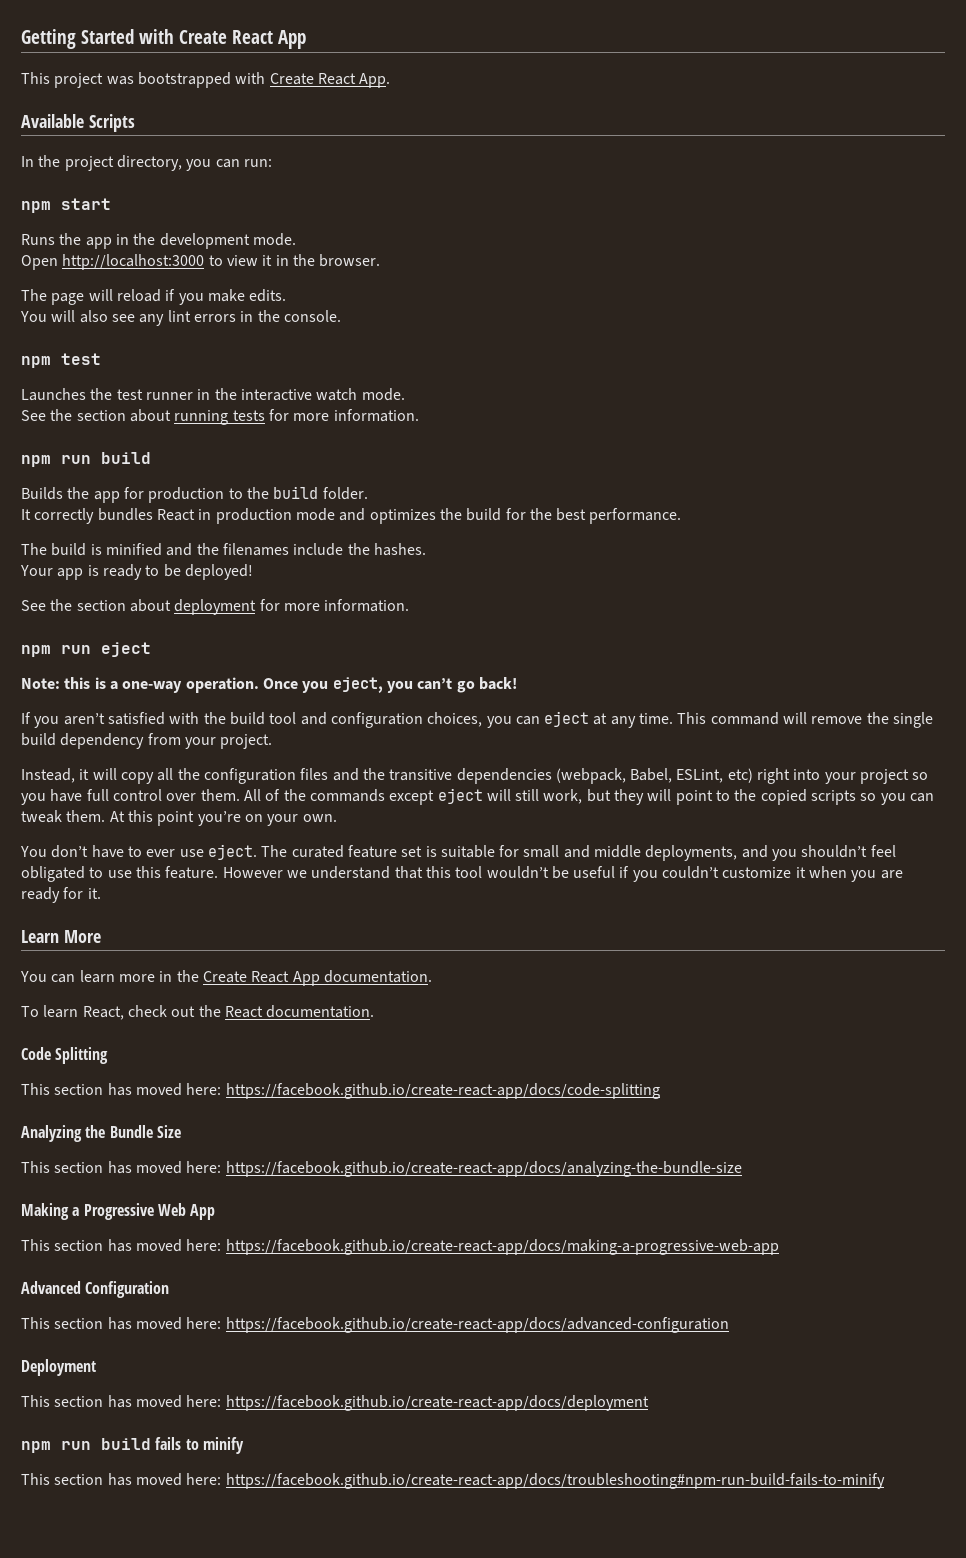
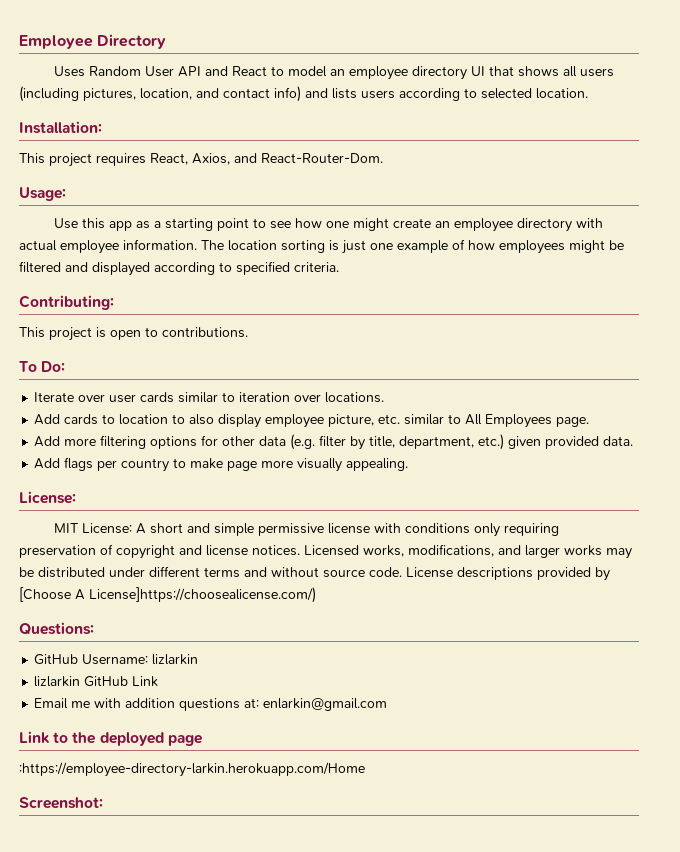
- Getting Started with Create React App
- This project was bootstrapped with Create React App.
- Available Scripts
- In the project directory, you can run:
- npm start
- Runs the app in the development mode.
- Open http://localhost:3000 to view it in the browser.
- The page will reload if you make edits.
- You will also see any lint errors in the console.
- npm test
- Launches the test runner in the interactive watch mode.
- See the section about running tests for more information.
- npm run build
- Builds the app for production to the build folder.
- It correctly bundles React in production mode and optimizes the build for the best performance.
- The build is minified and the filenames include the hashes.
- Your app is ready to be deployed!
- See the section about deployment for more information.
- npm run eject
- Note: this is a one-way operation. Once you eject, you can’t go back!
- If you aren’t satisfied with the build tool and configuration choices, you can eject at any time. This command will remove the single build dependency from your project.
- Instead, it will copy all the configuration files and the transitive dependencies (webpack, Babel, ESLint, etc) right into your project so you have full control over them. All of the commands except eject will still work, but they will point to the copied scripts so you can tweak them. At this point you’re on your own.
- You don’t have to ever use eject. The curated feature set is suitable for small and middle deployments, and you shouldn’t feel obligated to use this feature. However we understand that this tool wouldn’t be useful if you couldn’t customize it when you are ready for it.
- Learn More
- You can learn more in the Create React App documentation.
- To learn React, check out the React documentation.
- Code Splitting
- This section has moved here: https://facebook.github.io/create-react-app/docs/code-splitting
- Analyzing the Bundle Size
- This section has moved here: https://facebook.github.io/create-react-app/docs/analyzing-the-bundle-size
- Making a Progressive Web App
- This section has moved here: https://facebook.github.io/create-react-app/docs/making-a-progressive-web-app
- Advanced Configuration
- This section has moved here: https://facebook.github.io/create-react-app/docs/advanced-configuration
- Deployment
- This section has moved here: https://facebook.github.io/create-react-app/docs/deployment
- npm run build fails to minify
- This section has moved here: https://facebook.github.io/create-react-app/docs/troubleshooting#npm-run-build-fails-to-minify
+ Employee Directory
+ Uses Random User API and React to model an employee directory UI that shows all users (including pictures, location, and contact info) and lists users according to selected location.
+ Installation:
+ This project requires React, Axios, and React-Router-Dom.
+ Usage:
+ Use this app as a starting point to see how one might create an employee directory with actual employee information. The location sorting is just one example of how employees might be filtered and displayed according to specified criteria.
+ Contributing:
+ This project is open to contributions.
+ To Do:
+ Iterate over user cards similar to iteration over locations.
+ Add cards to location to also display employee picture, etc. similar to All Employees page.
+ Add more filtering options for other data (e.g. filter by title, department, etc.) given provided data.
+ Add flags per country to make page more visually appealing.
+ License:
+ MIT License: A short and simple permissive license with conditions only requiring preservation of copyright and license notices. Licensed works, modifications, and larger works may be distributed under different terms and without source code. License descriptions provided by [Choose A License]https://choosealicense.com/)
+ Questions:
+ GitHub Username: lizlarkin
+ lizlarkin GitHub Link
+ Email me with addition questions at: enlarkin@gmail.com
+ Link to the deployed page
+ :https://employee-directory-larkin.herokuapp.com/Home
+ Screenshot:

